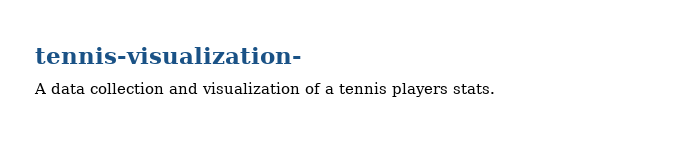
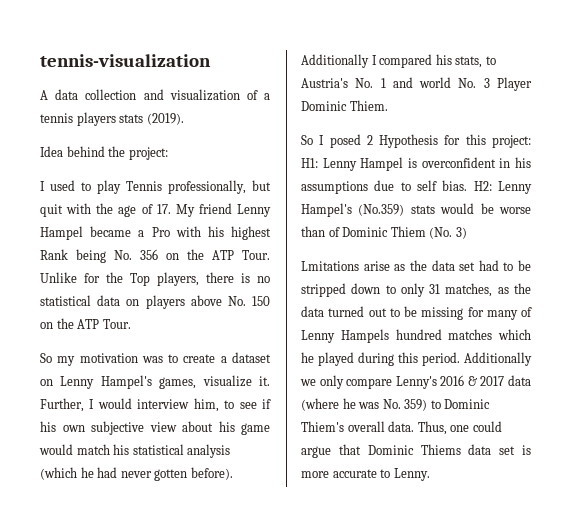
- tennis-visualization-
+ tennis-visualization
- A data collection and visualization of a tennis players stats.
+ A data collection and visualization of a tennis players stats (2019).
+ Idea behind the project:
+ I used to play Tennis professionally, but quit with the age of 17. My friend Lenny Hampel became a Pro with his highest Rank being No. 356 on the ATP Tour. Unlike for the Top players, there is no statistical data on players above No. 150 on the ATP Tour.
+ So my motivation was to create a dataset on Lenny Hampel's games, visualize it. Further, I would interview him, to see if his own subjective view about his game would match his statistical analysis (which he had never gotten before). Additionally I compared his stats, to Austria's No. 1 and world No. 3 Player Dominic Thiem.
+ So I posed 2 Hypothesis for this project: H1: Lenny Hampel is overconfident in his assumptions due to self bias. H2: Lenny Hampel's (No.359) stats would be worse than of Dominic Thiem (No. 3)
+ Lmitations arise as the data set had to be stripped down to only 31 matches, as the data turned out to be missing for many of Lenny Hampels hundred matches which he played during this period. Additionally we only compare Lenny's 2016 & 2017 data (where he was No. 359) to Dominic Thiem's overall data. Thus, one could argue that Dominic Thiems data set is more accurate to Lenny.

